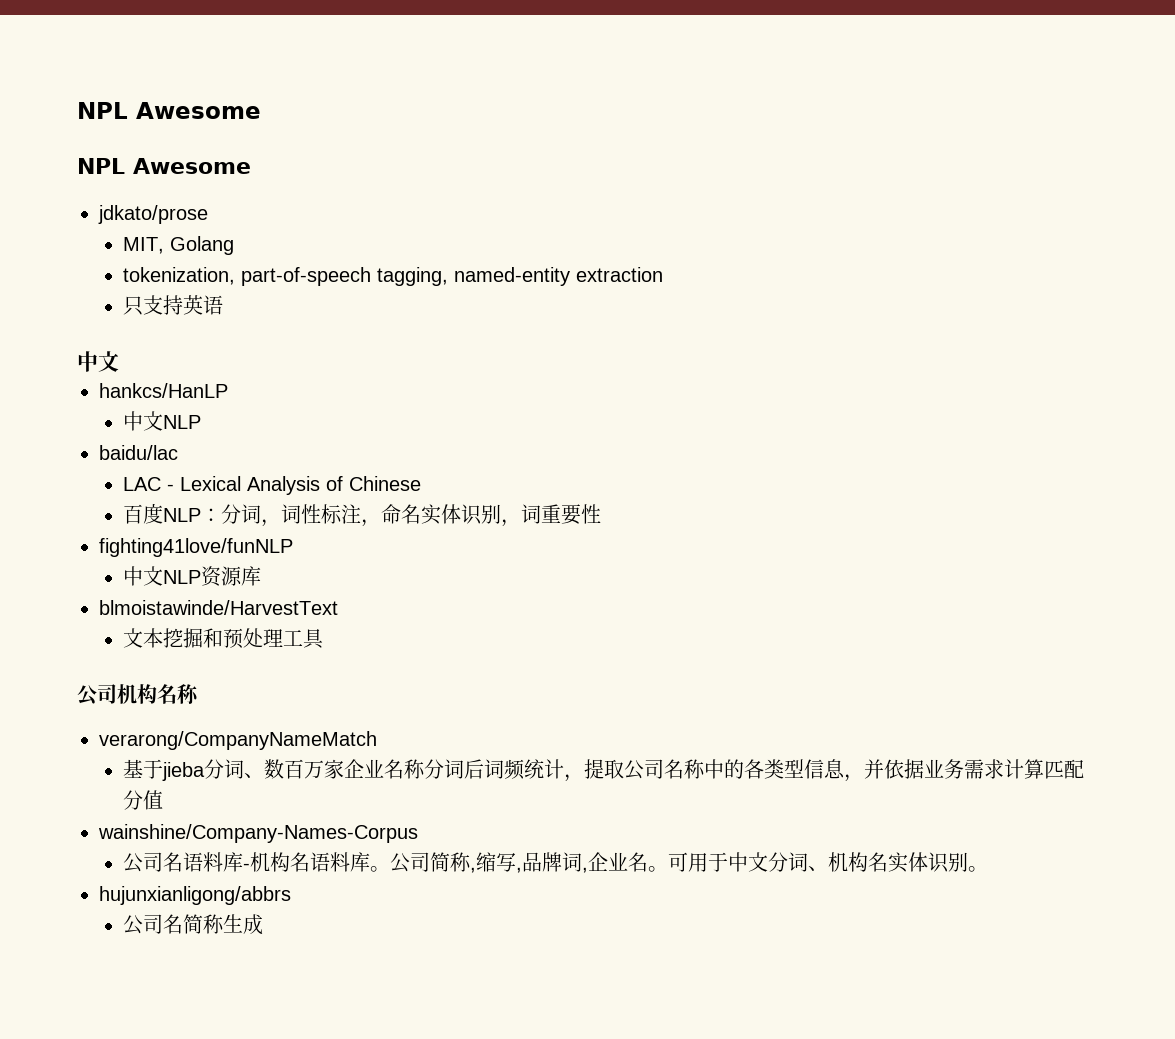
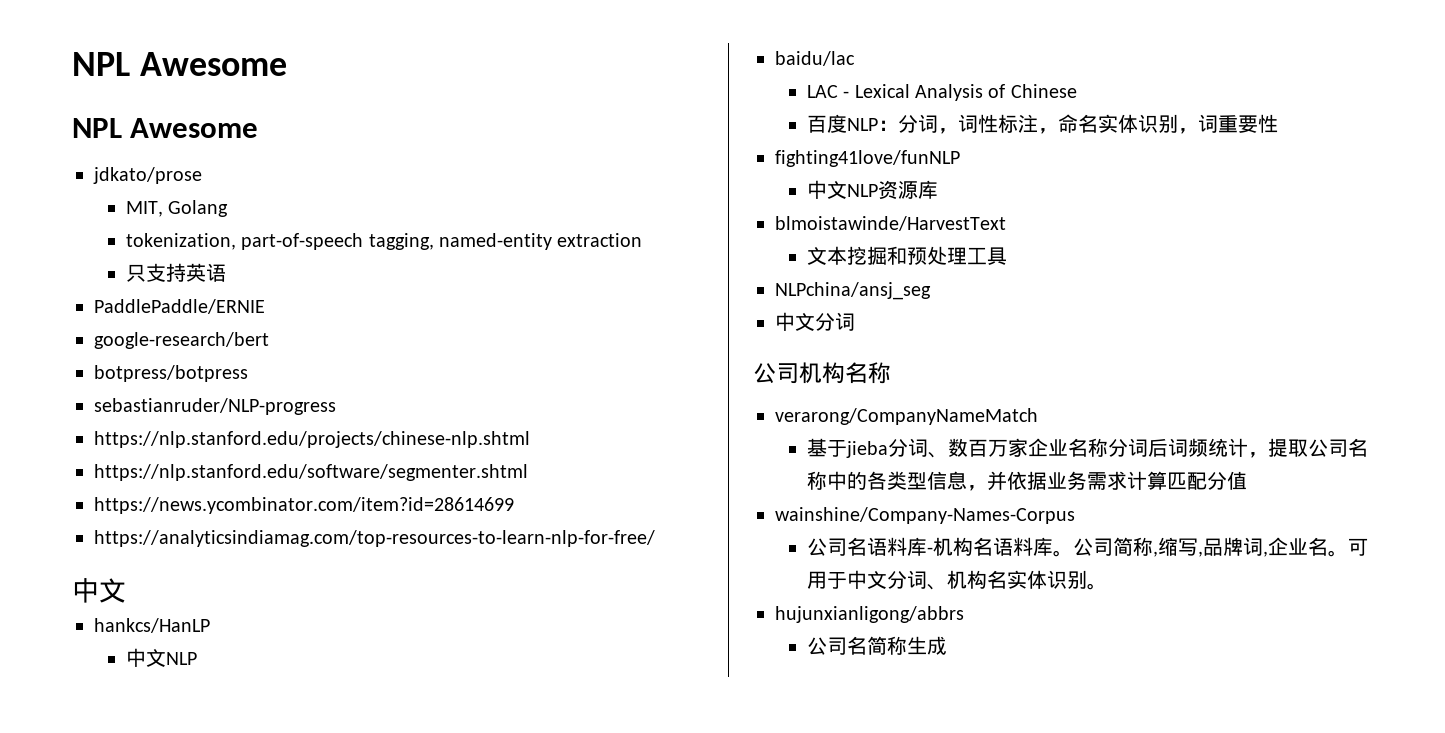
+ PaddlePaddle/ERNIE
+ google-research/bert
+ botpress/botpress
+ sebastianruder/NLP-progress
+ https://nlp.stanford.edu/projects/chinese-nlp.shtml
+ https://nlp.stanford.edu/software/segmenter.shtml
+ https://news.ycombinator.com/item?id=28614699
+ https://analyticsindiamag.com/top-resources-to-learn-nlp-for-free/
+ NLPchina/ansj_seg
+ 中文分词

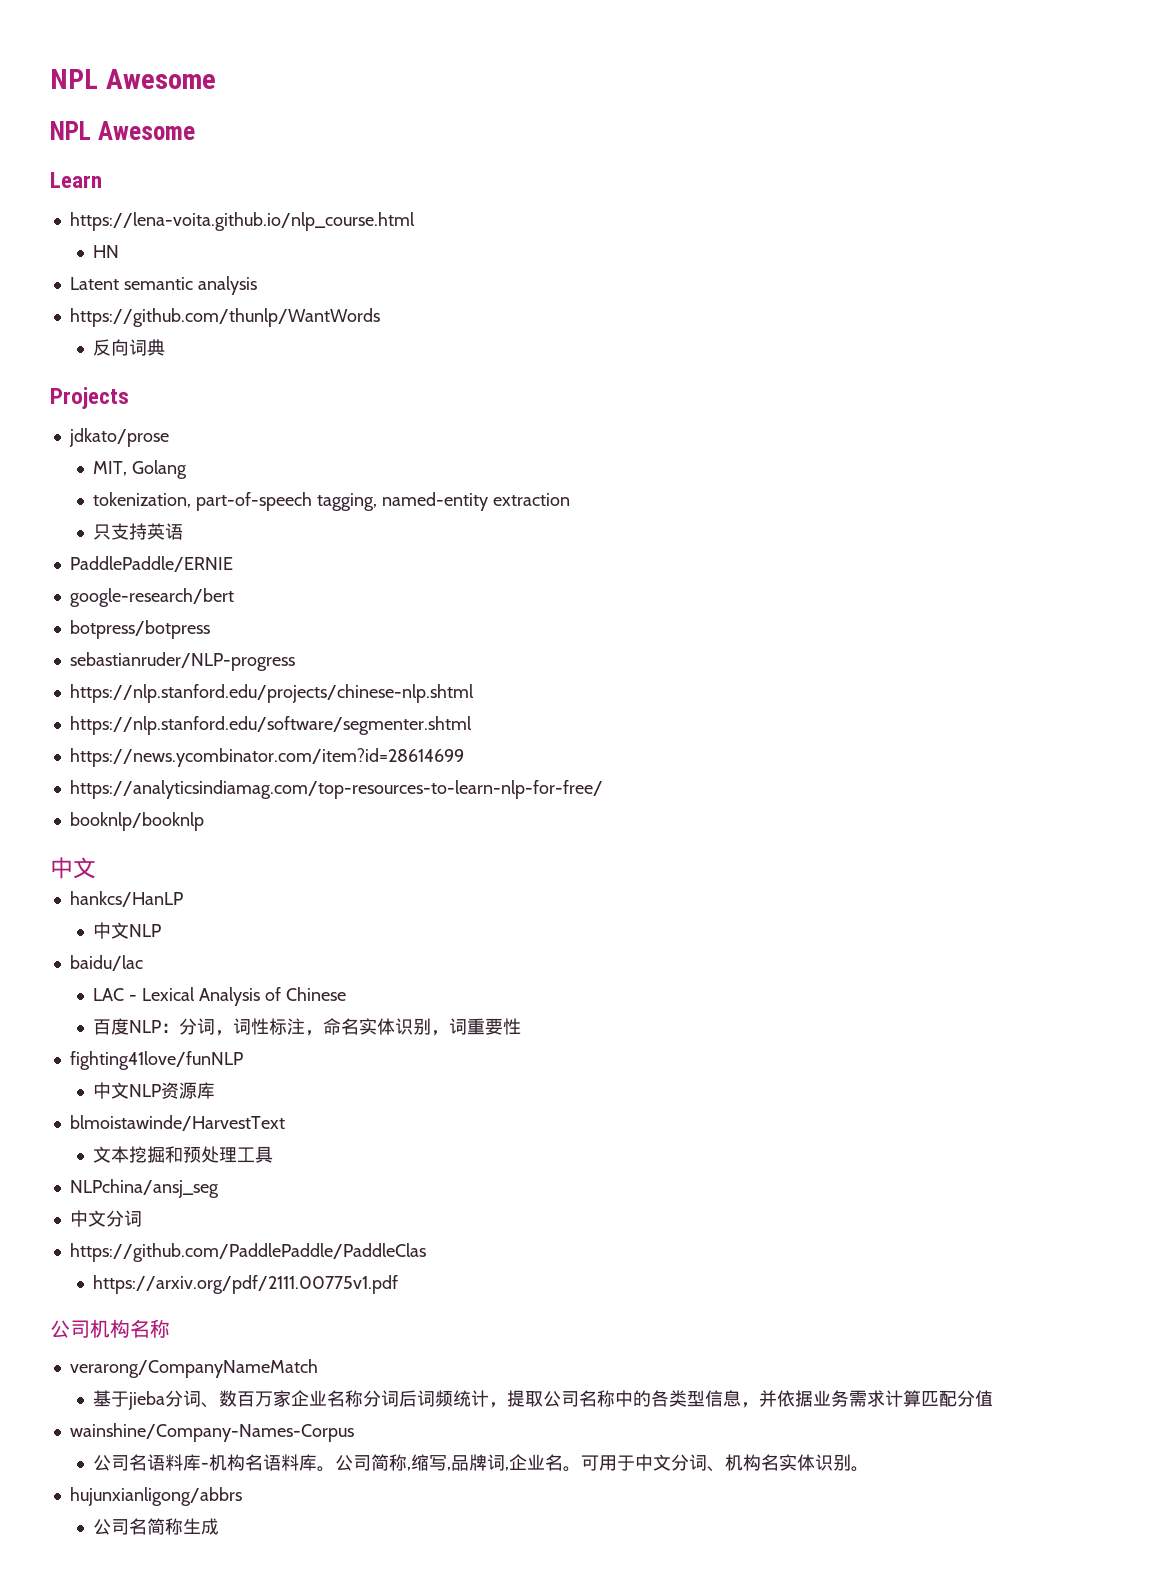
+ Learn
+ https://lena-voita.github.io/nlp_course.html
+ HN
+ Latent semantic analysis
+ https://github.com/thunlp/WantWords
+ 反向词典
+ Projects
+ booknlp/booknlp
+ https://github.com/PaddlePaddle/PaddleClas
+ https://arxiv.org/pdf/2111.00775v1.pdf

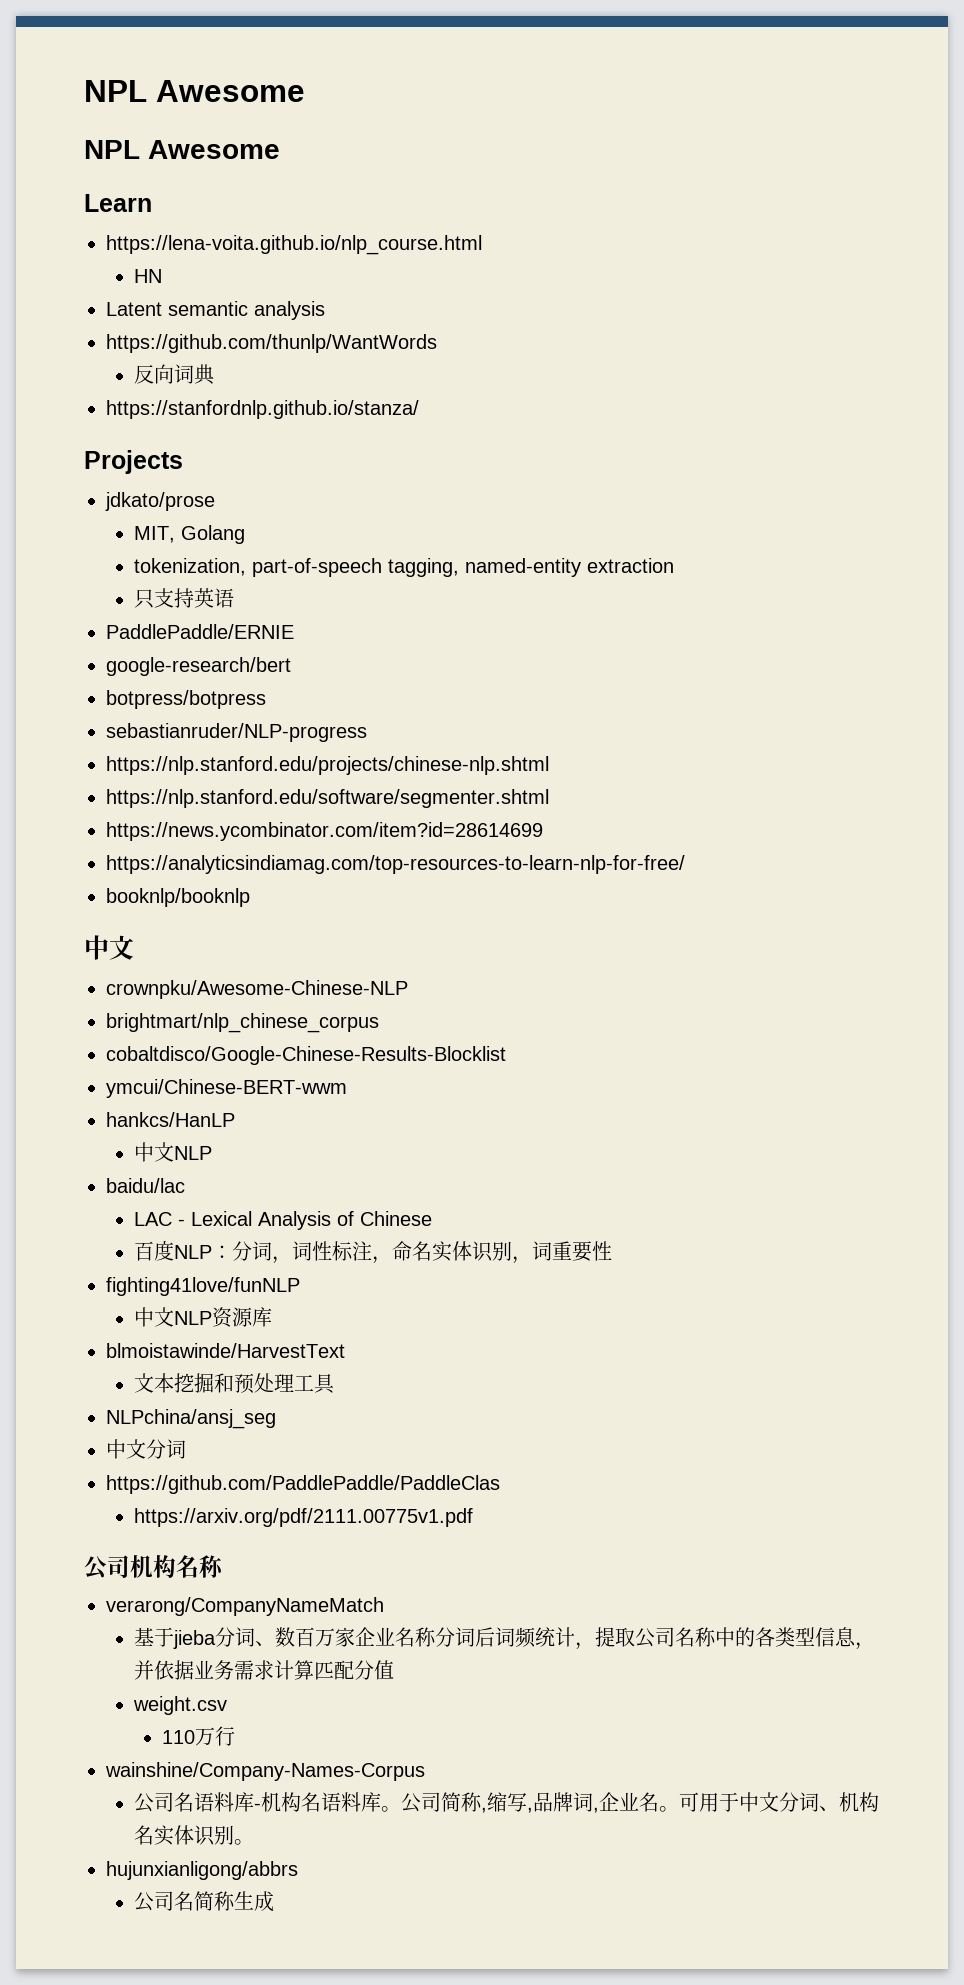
+ https://stanfordnlp.github.io/stanza/
+ crownpku/Awesome-Chinese-NLP
+ brightmart/nlp_chinese_corpus
+ cobaltdisco/Google-Chinese-Results-Blocklist
+ ymcui/Chinese-BERT-wwm
+ weight.csv
+ 110万行

